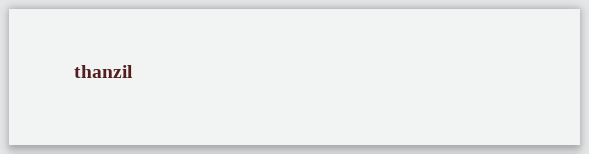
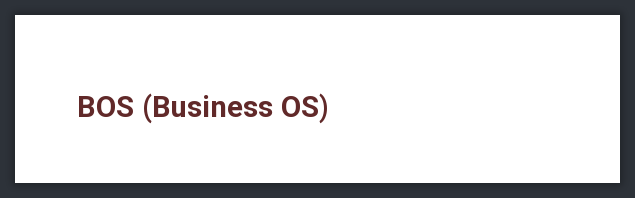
- thanzil
+ BOS (Business OS)

